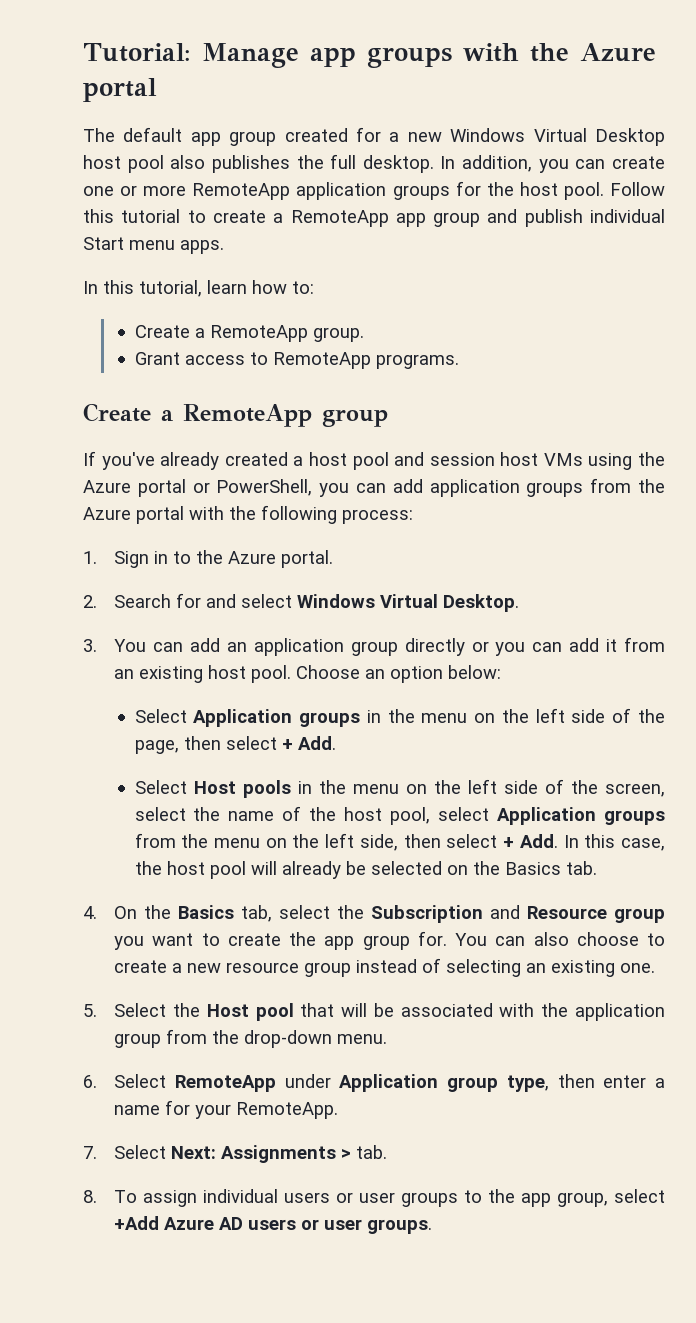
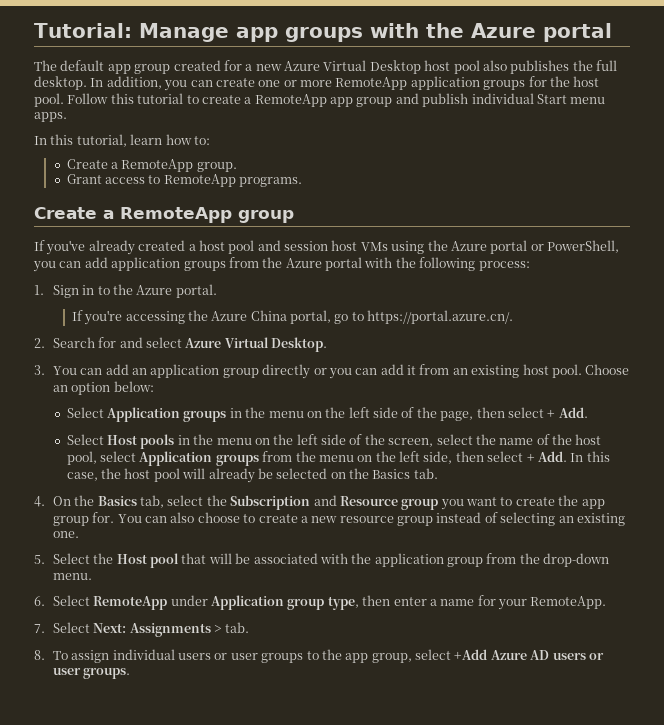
- The default app group created for a new Windows Virtual Desktop host pool also publishes the full desktop.
+ The default app group created for a new Azure Virtual Desktop host pool also publishes the full desktop.
+ If you're accessing the Azure China portal, go to https://portal.azure.cn/.
- 2. Search for and select Windows Virtual Desktop.
+ 2. Search for and select Azure Virtual Desktop.

